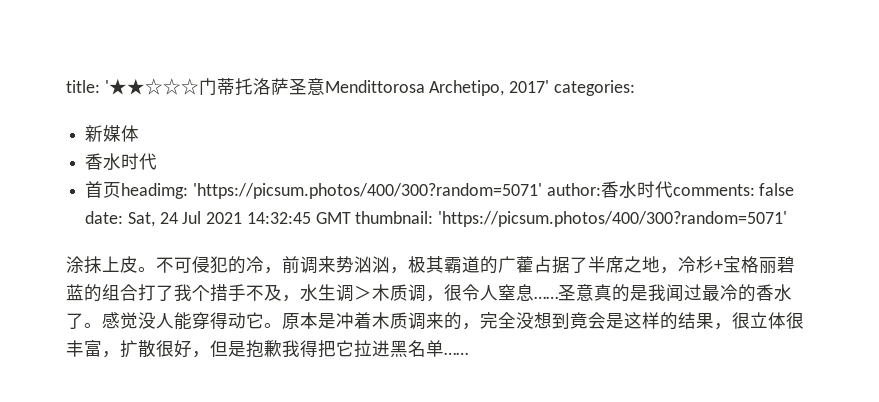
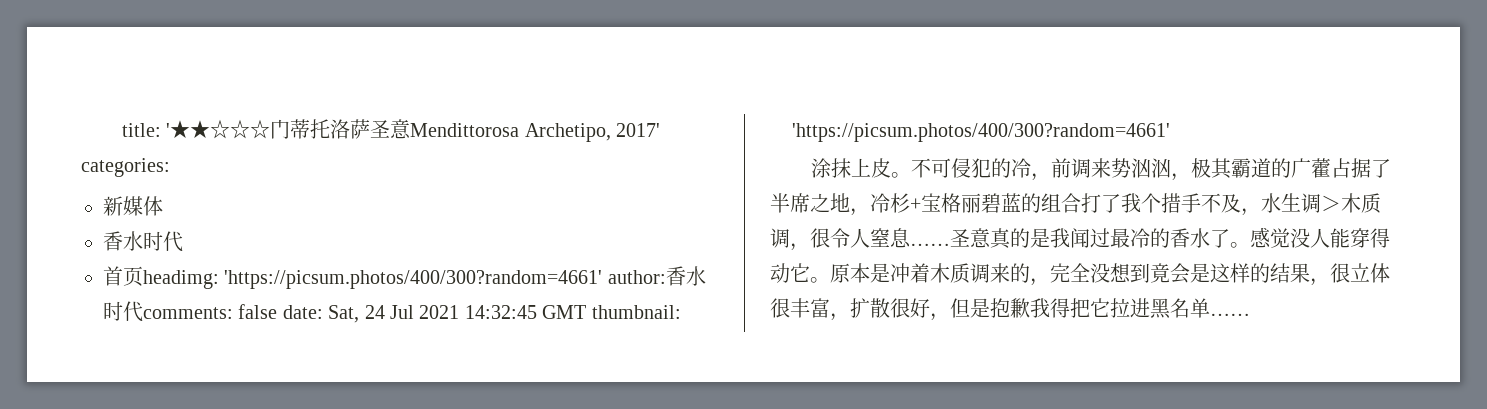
- 首页headimg: 'https://picsum.photos/400/300?random=5071' author:香水时代comments: false date: Sat, 24 Jul 2021 14:32:45 GMT thumbnail: 'https://picsum.photos/400/300?random=5071'
+ 首页headimg: 'https://picsum.photos/400/300?random=4661' author:香水时代comments: false date: Sat, 24 Jul 2021 14:32:45 GMT thumbnail: 'https://picsum.photos/400/300?random=4661'

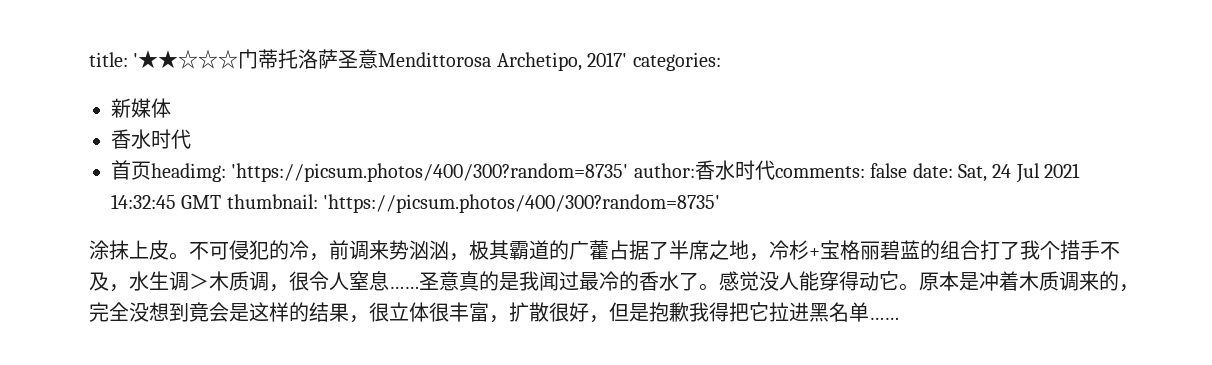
- 首页headimg: 'https://picsum.photos/400/300?random=4661' author:香水时代comments: false date: Sat, 24 Jul 2021 14:32:45 GMT thumbnail: 'https://picsum.photos/400/300?random=4661'
+ 首页headimg: 'https://picsum.photos/400/300?random=8735' author:香水时代comments: false date: Sat, 24 Jul 2021 14:32:45 GMT thumbnail: 'https://picsum.photos/400/300?random=8735'

